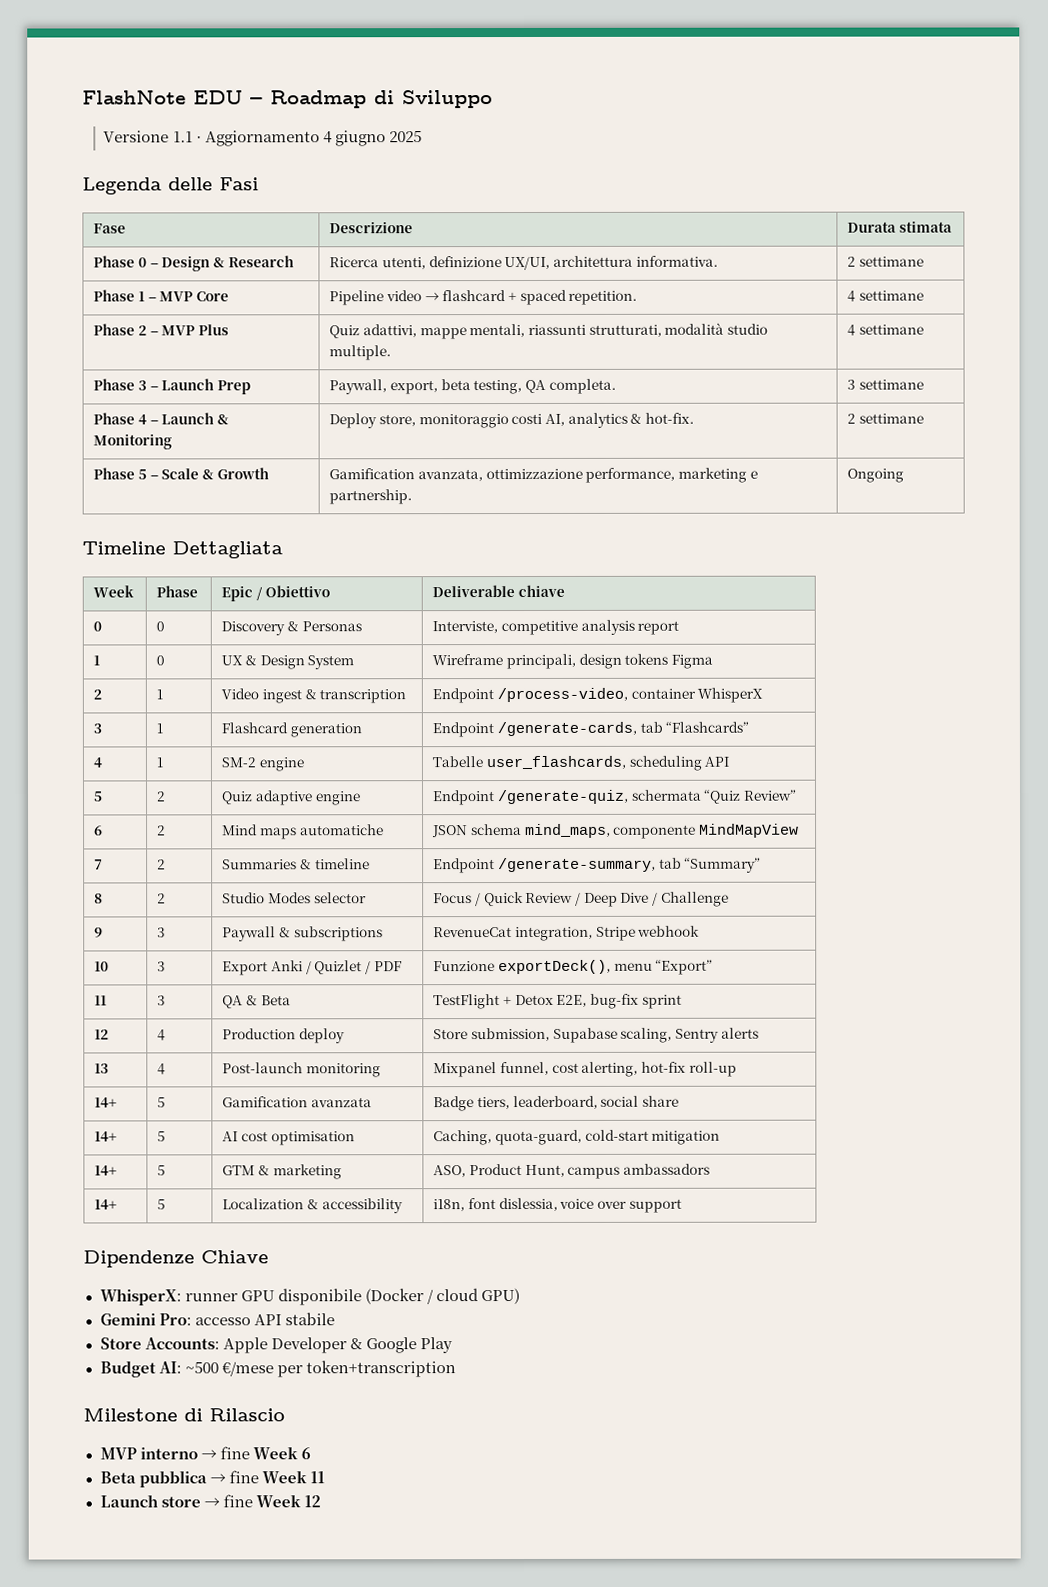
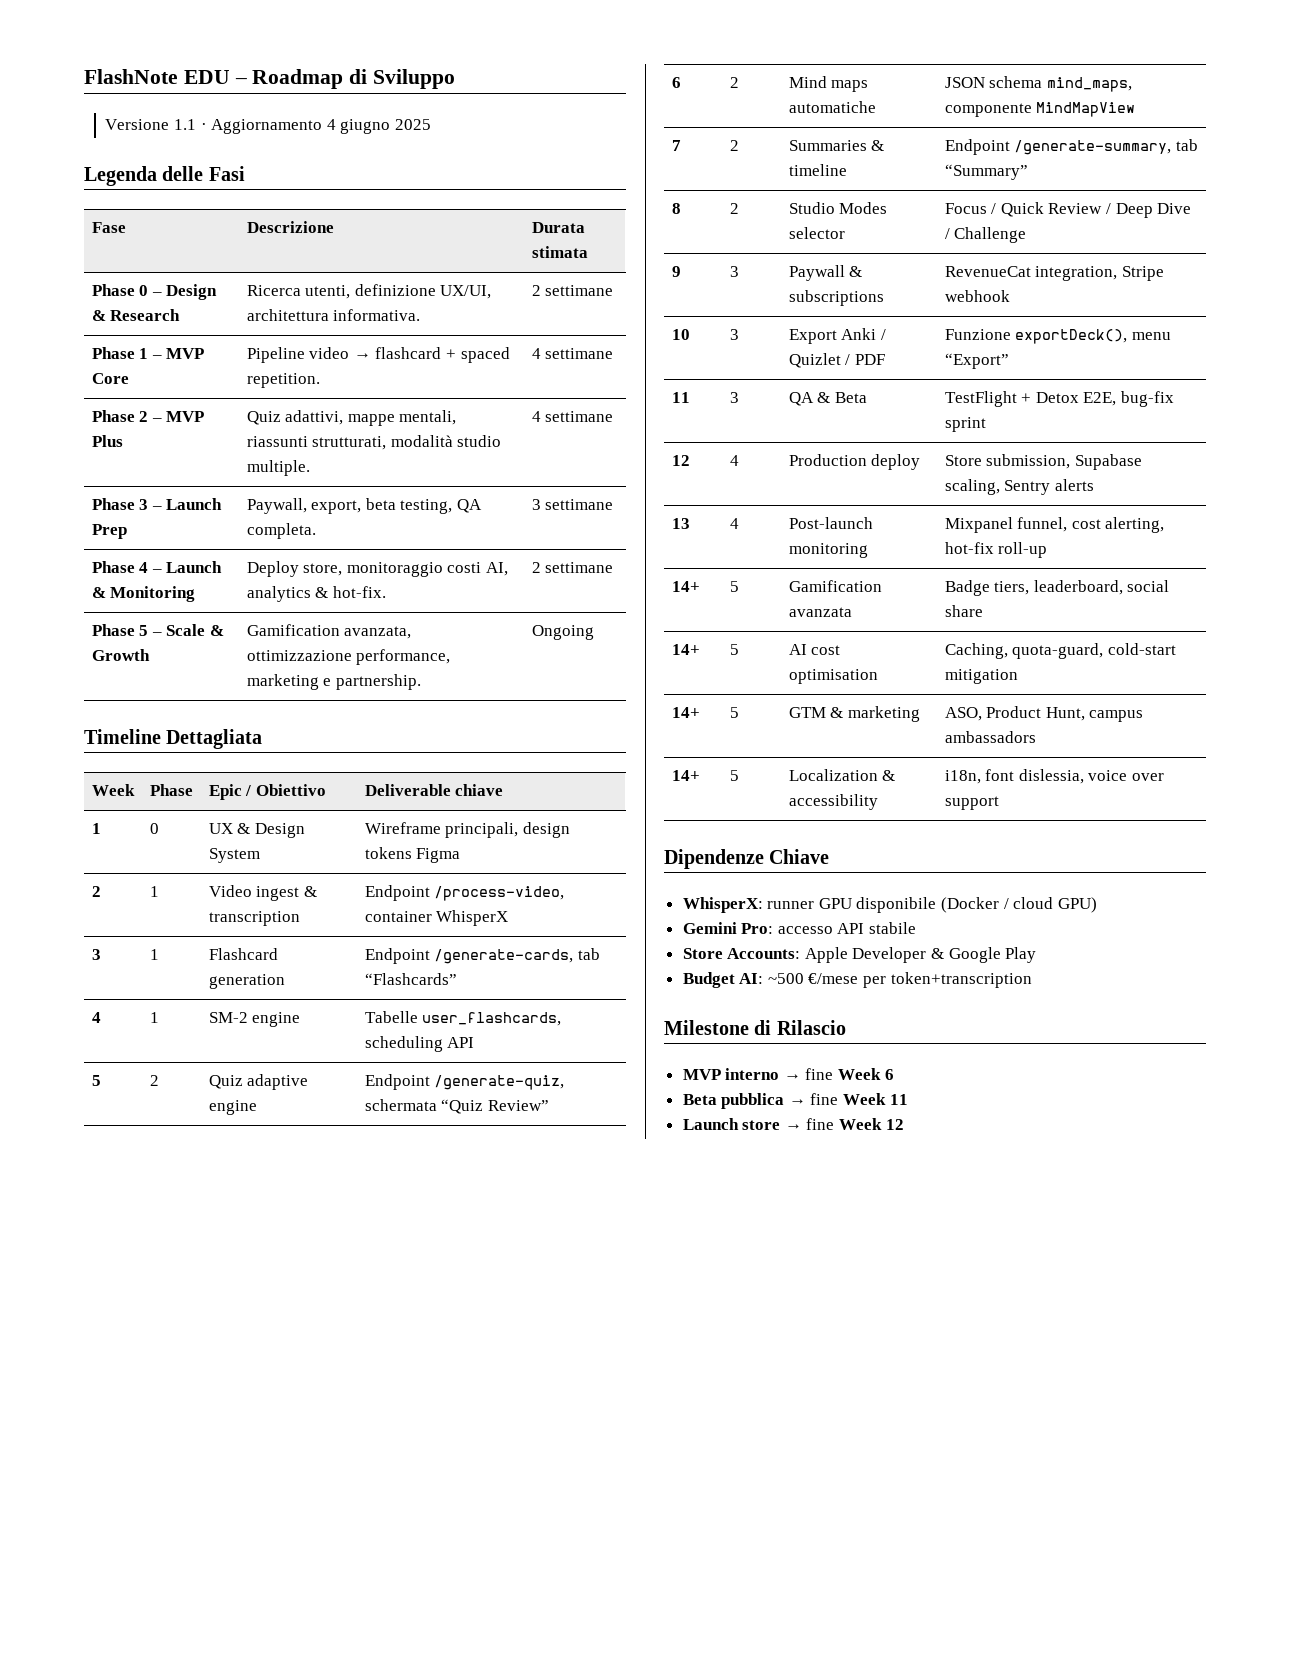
- 0 | 0 | Discovery & Personas | Interviste, competitive analysis report

